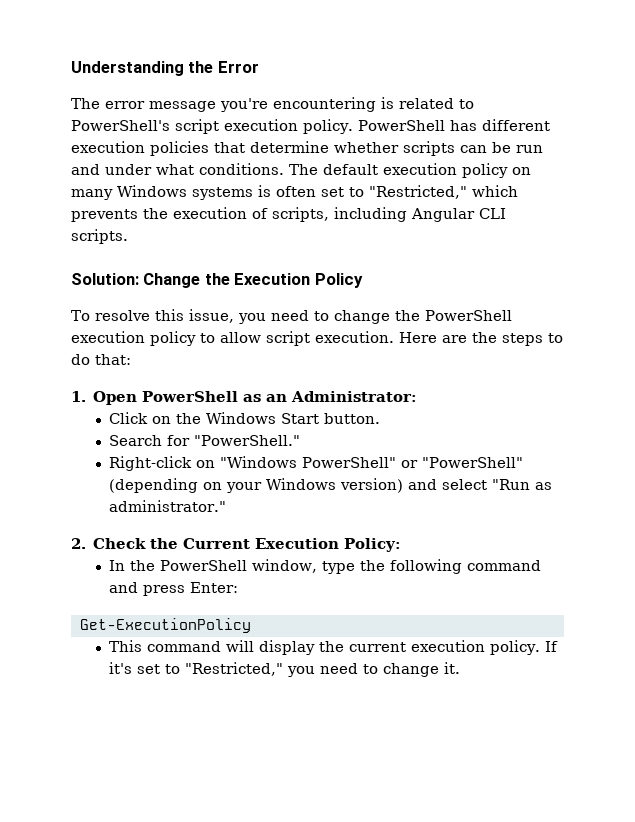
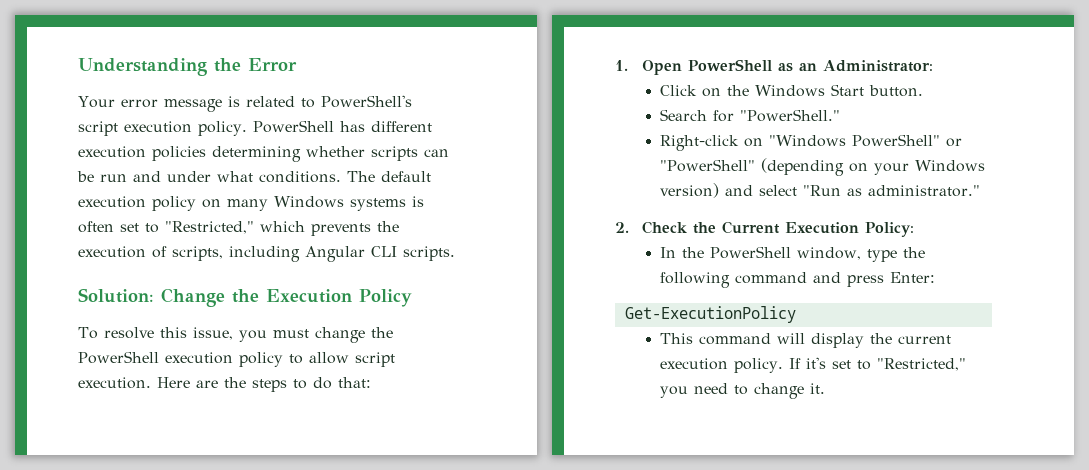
- The error message you're encountering is related to PowerShell's script execution policy.
+ Your error message is related to PowerShell's script execution policy.
- PowerShell has different execution policies that determine whether scripts can be run and under what conditions.
+ PowerShell has different execution policies determining whether scripts can be run and under what conditions.
- To resolve this issue, you need to change the PowerShell execution policy to allow script execution.
+ To resolve this issue, you must change the PowerShell execution policy to allow script execution.

